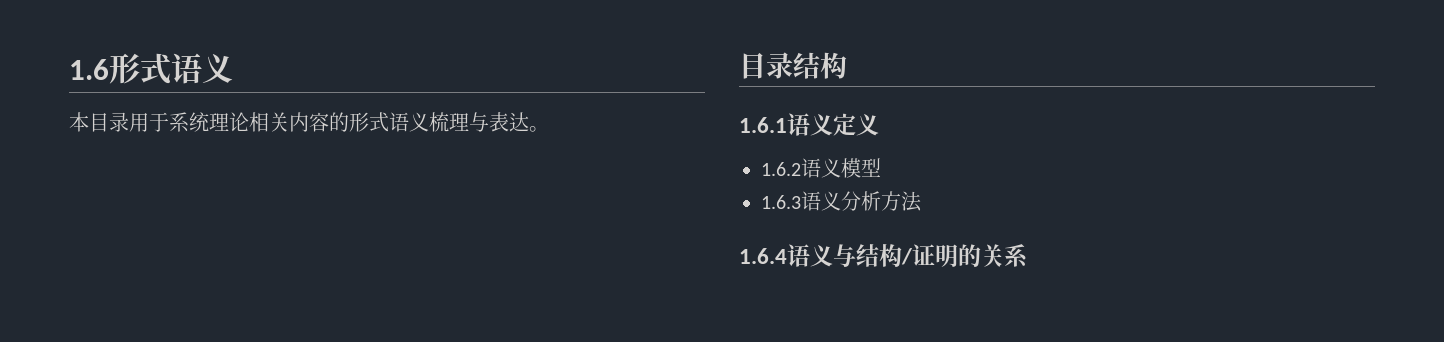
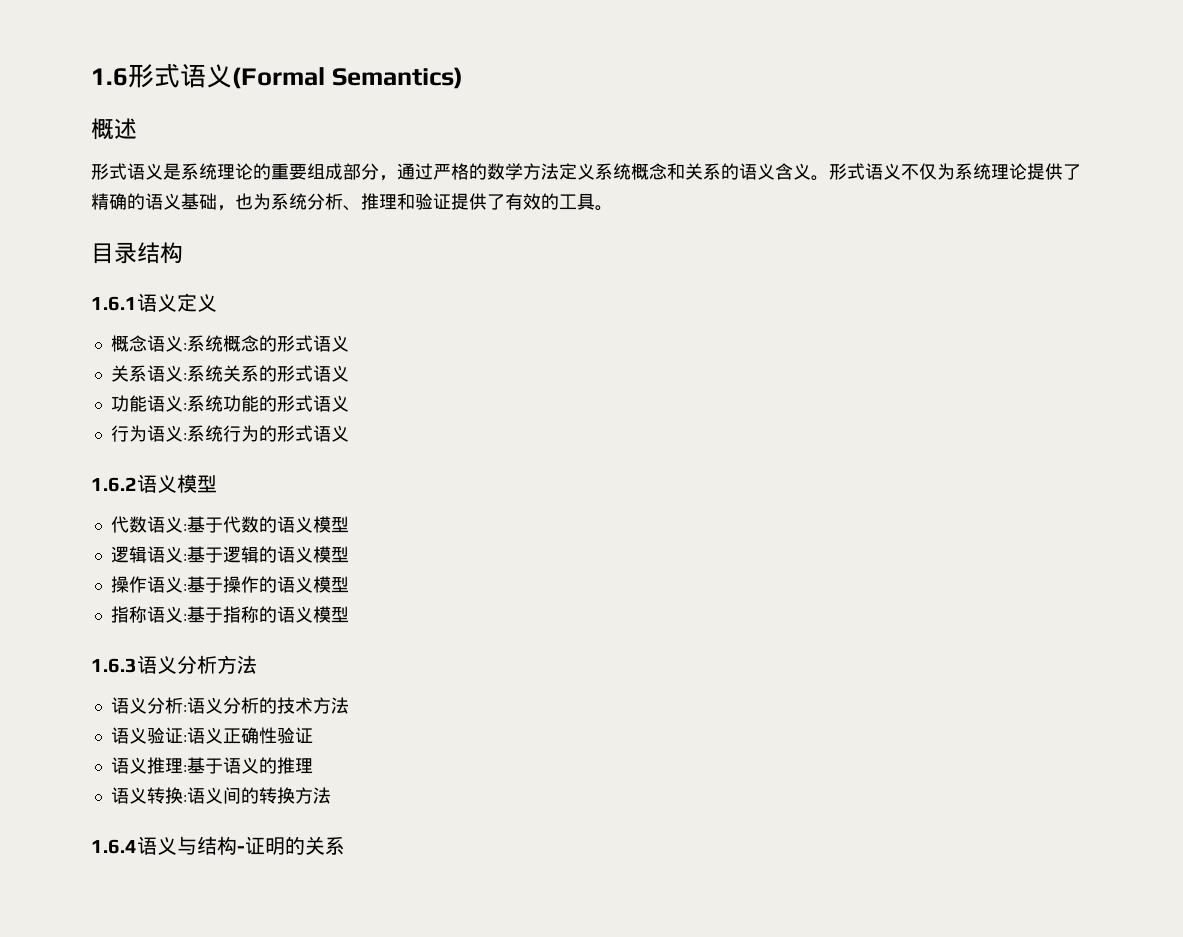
- 1.6形式语义
- 本目录用于系统理论相关内容的形式语义梳理与表达。
+ 1.6形式语义(Formal Semantics)
+ 概述
+ 形式语义是系统理论的重要组成部分，通过严格的数学方法定义系统概念和关系的语义含义。形式语义不仅为系统理论提供了精确的语义基础，也为系统分析、推理和验证提供了有效的工具。
+ 概念语义:系统概念的形式语义
+ 关系语义:系统关系的形式语义
+ 功能语义:系统功能的形式语义
+ 行为语义:系统行为的形式语义
  1.6.2语义模型
+ 代数语义:基于代数的语义模型
+ 逻辑语义:基于逻辑的语义模型
+ 操作语义:基于操作的语义模型
+ 指称语义:基于指称的语义模型
  1.6.3语义分析方法
+ 语义分析:语义分析的技术方法
+ 语义验证:语义正确性验证
+ 语义推理:基于语义的推理
+ 语义转换:语义间的转换方法
- 1.6.4语义与结构/证明的关系
+ 1.6.4语义与结构-证明的关系

